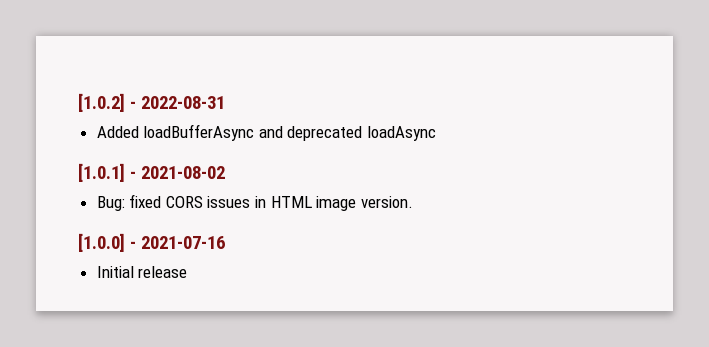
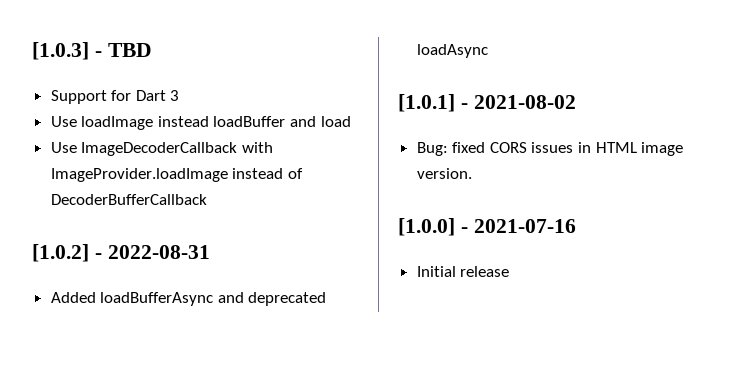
+ [1.0.3] - TBD
+ Support for Dart 3
+ Use loadImage instead loadBuffer and load
+ Use ImageDecoderCallback with ImageProvider.loadImage instead of DecoderBufferCallback

